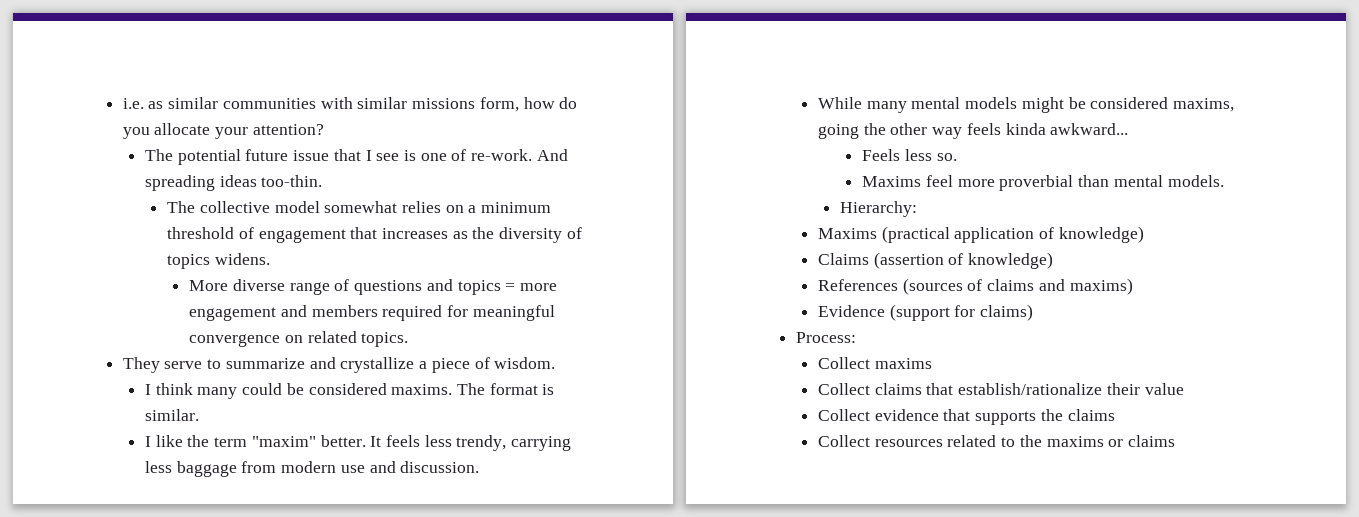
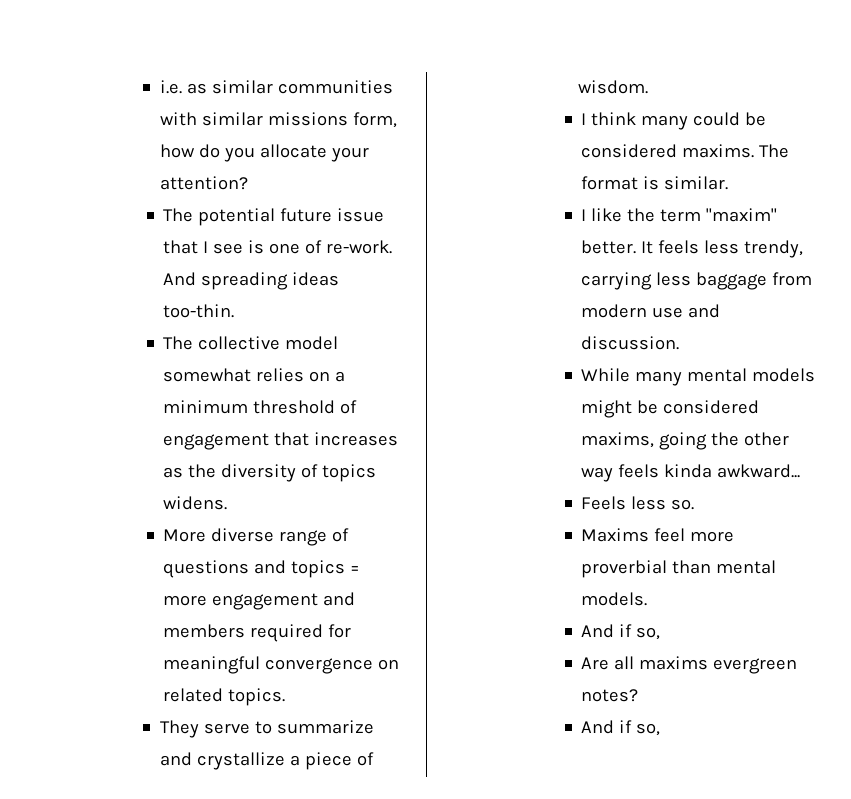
  Maxims feel more proverbial than mental models.
- Hierarchy:
- Maxims (practical application of knowledge)
- Claims (assertion of knowledge)
- References (sources of claims and maxims)
- Evidence (support for claims)
- Process:
- Collect maxims
- Collect claims that establish/rationalize their value
- Collect evidence that supports the claims
- Collect resources related to the maxims or claims
+ And if so,
+ Are all maxims evergreen notes?
+ And if so,

